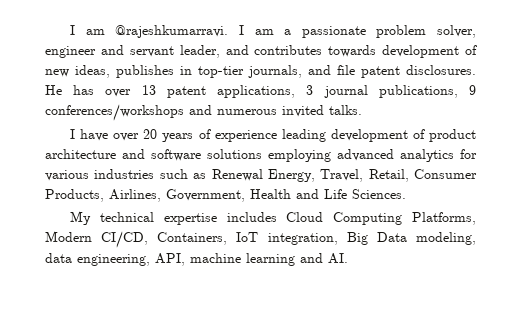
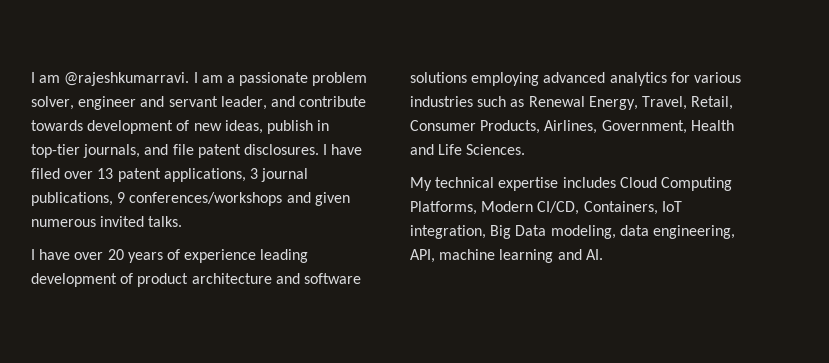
- I am a passionate problem solver, engineer and servant leader, and contributes towards development of new ideas, publishes in top-tier journals, and file patent disclosures.
+ I am a passionate problem solver, engineer and servant leader, and contribute towards development of new ideas, publish in top-tier journals, and file patent disclosures.
- He has over 13 patent applications, 3 journal publications, 9 conferences/workshops and numerous invited talks.
+ I have filed over 13 patent applications, 3 journal publications, 9 conferences/workshops and given numerous invited talks.

